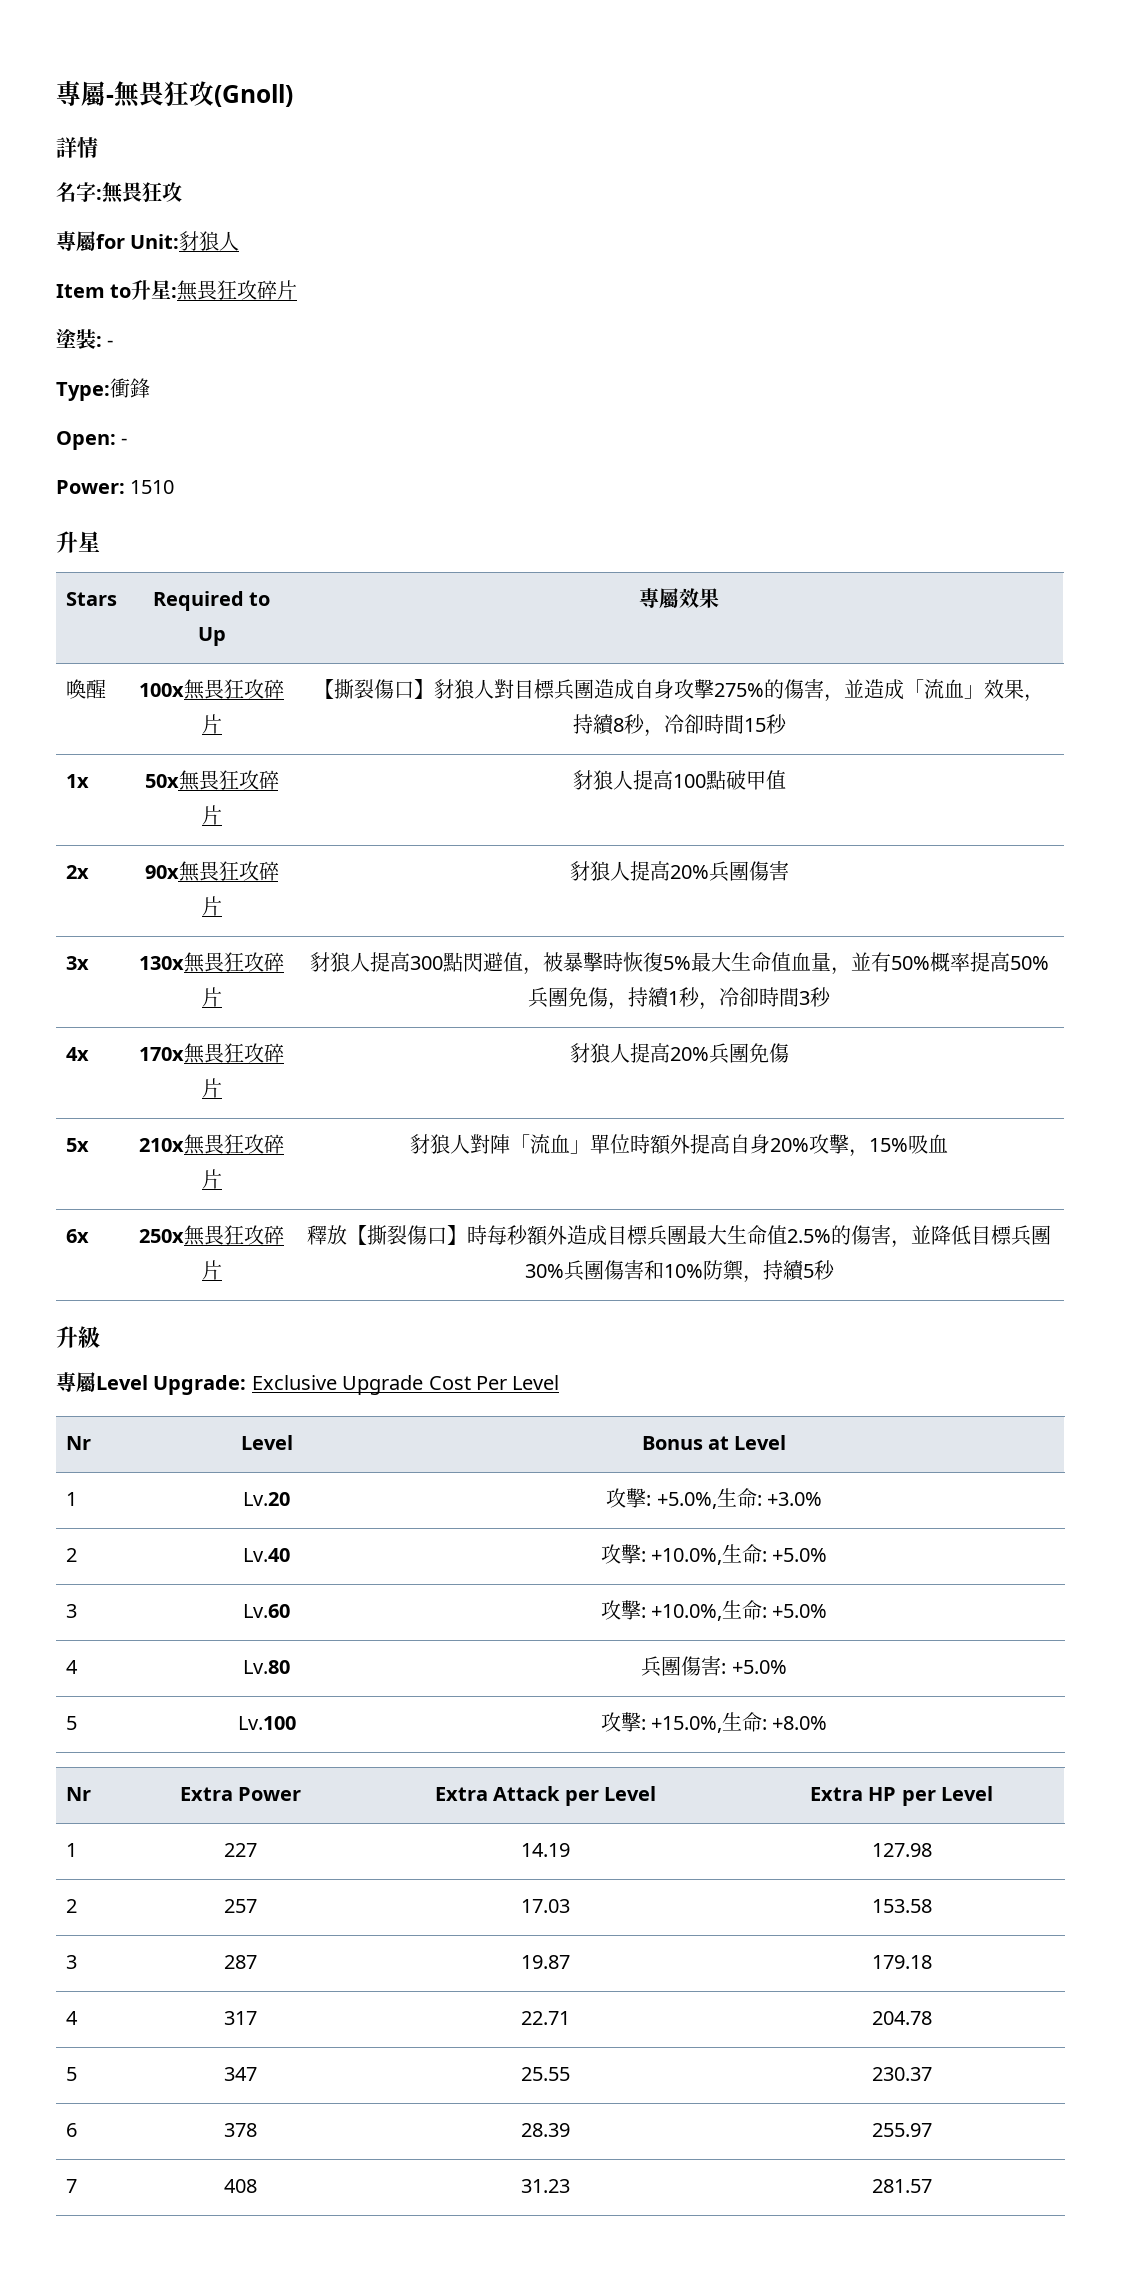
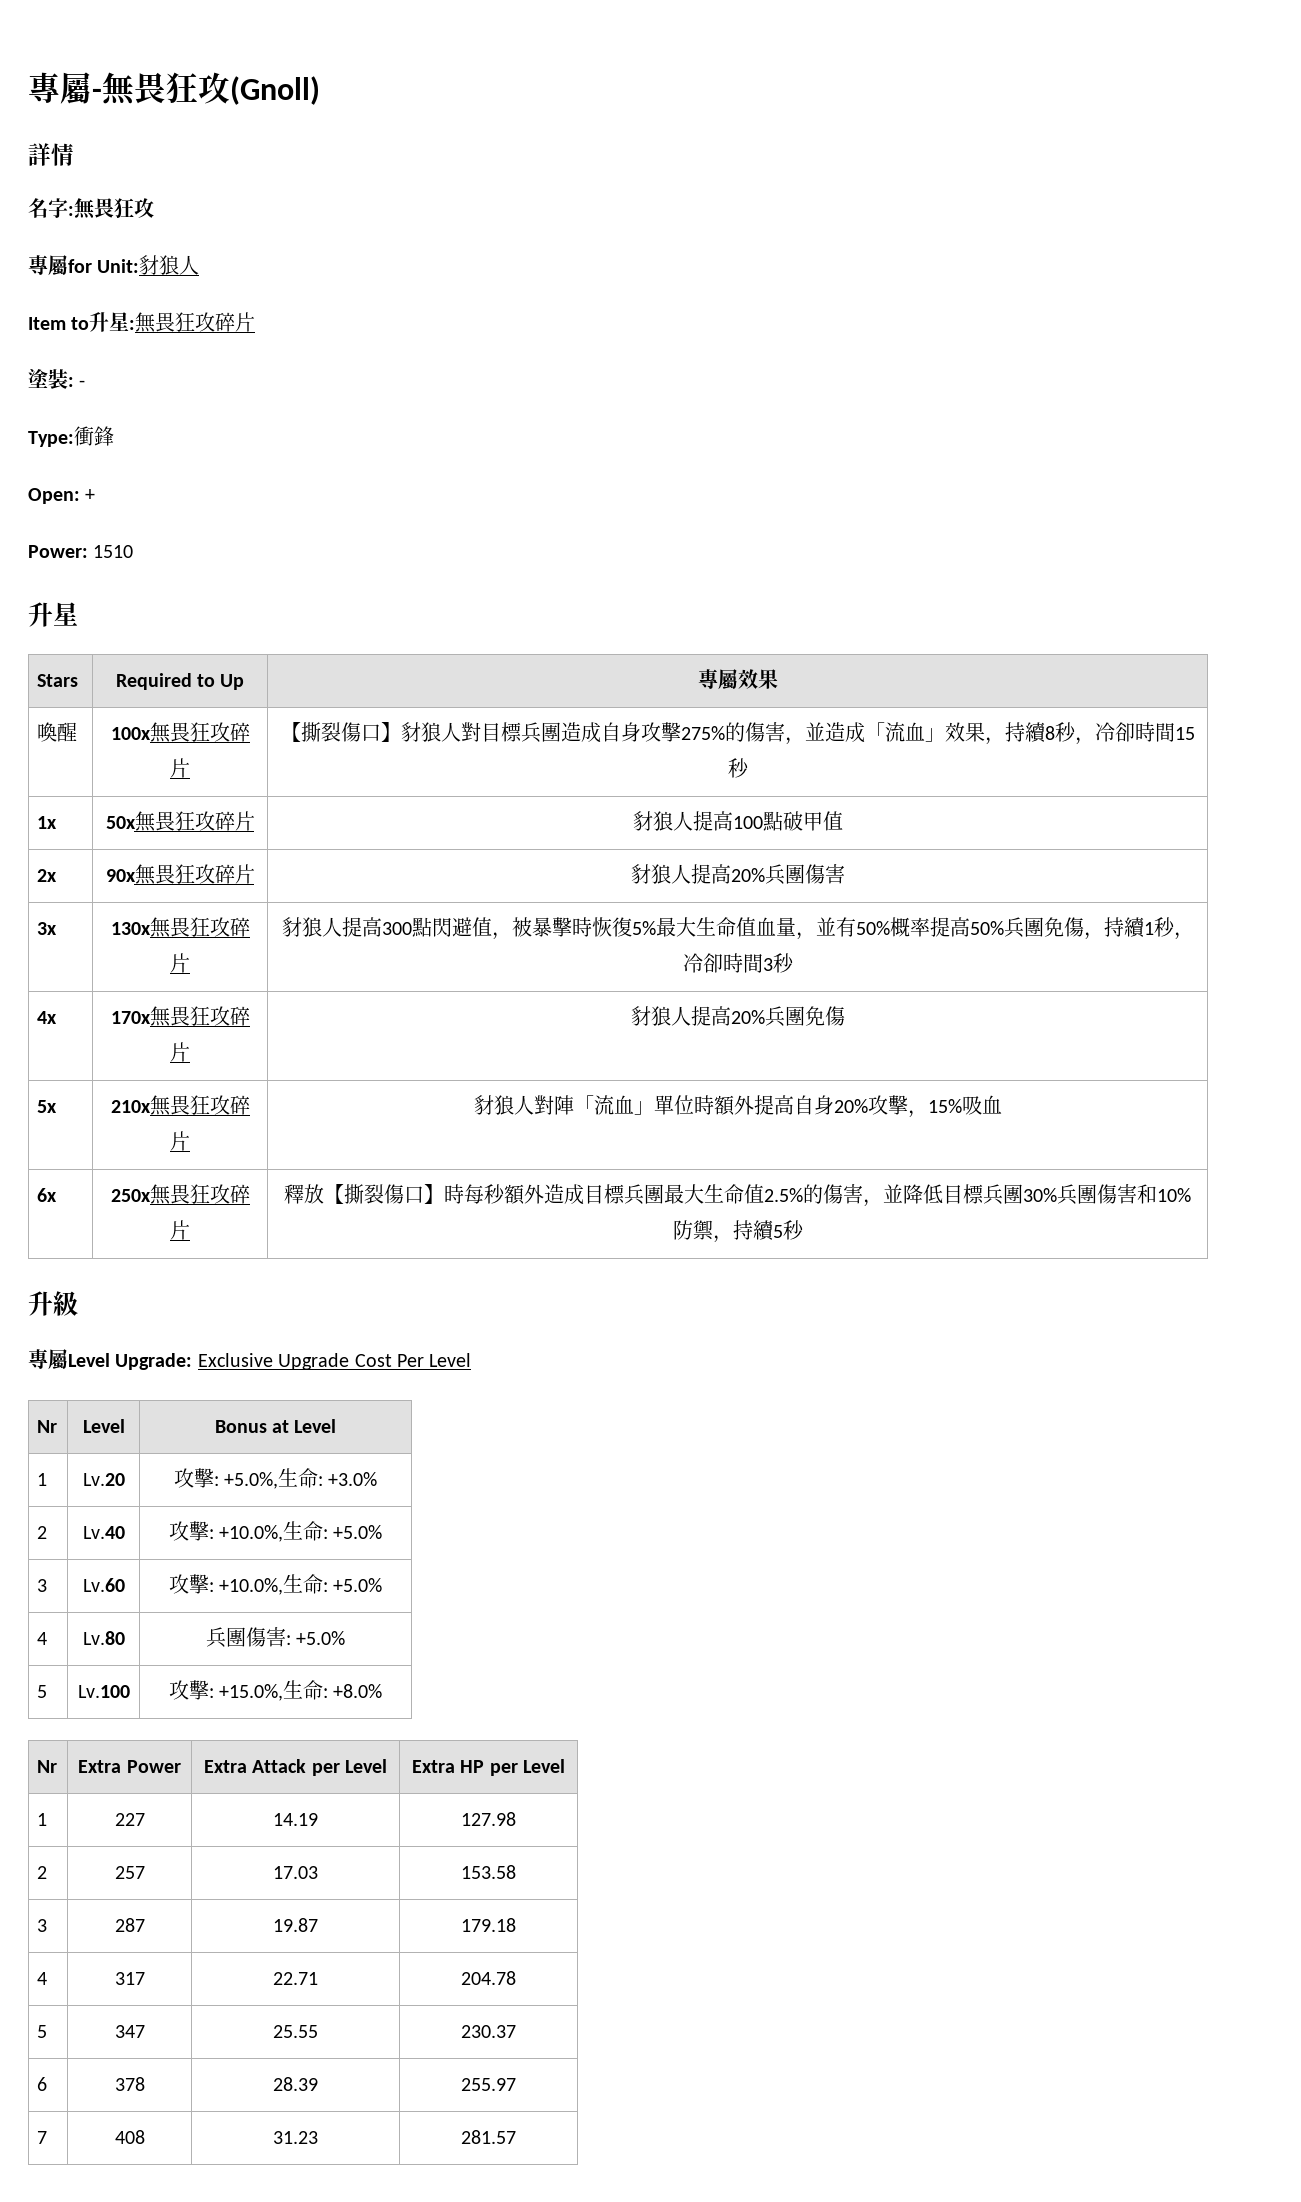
- Open: -
+ Open: +

